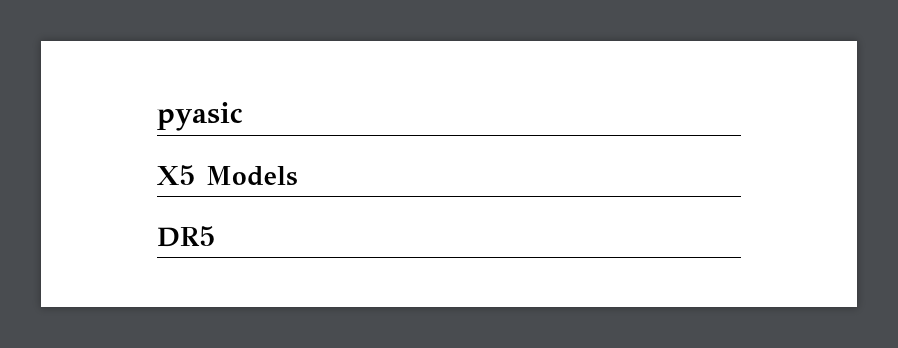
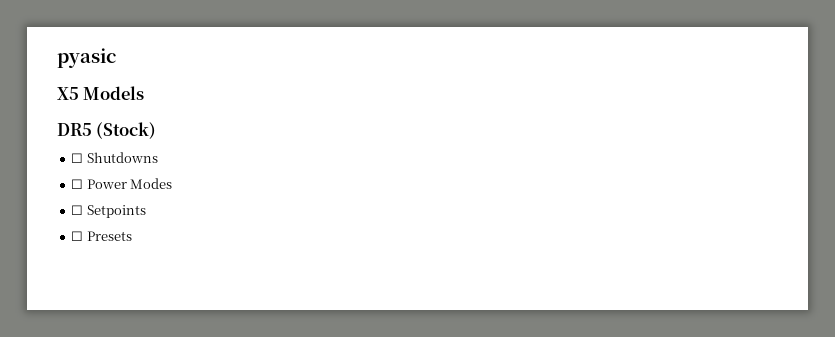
- DR5
+ DR5 (Stock)
+ ☐ Shutdowns
+ ☐ Power Modes
+ ☐ Setpoints
+ ☐ Presets

